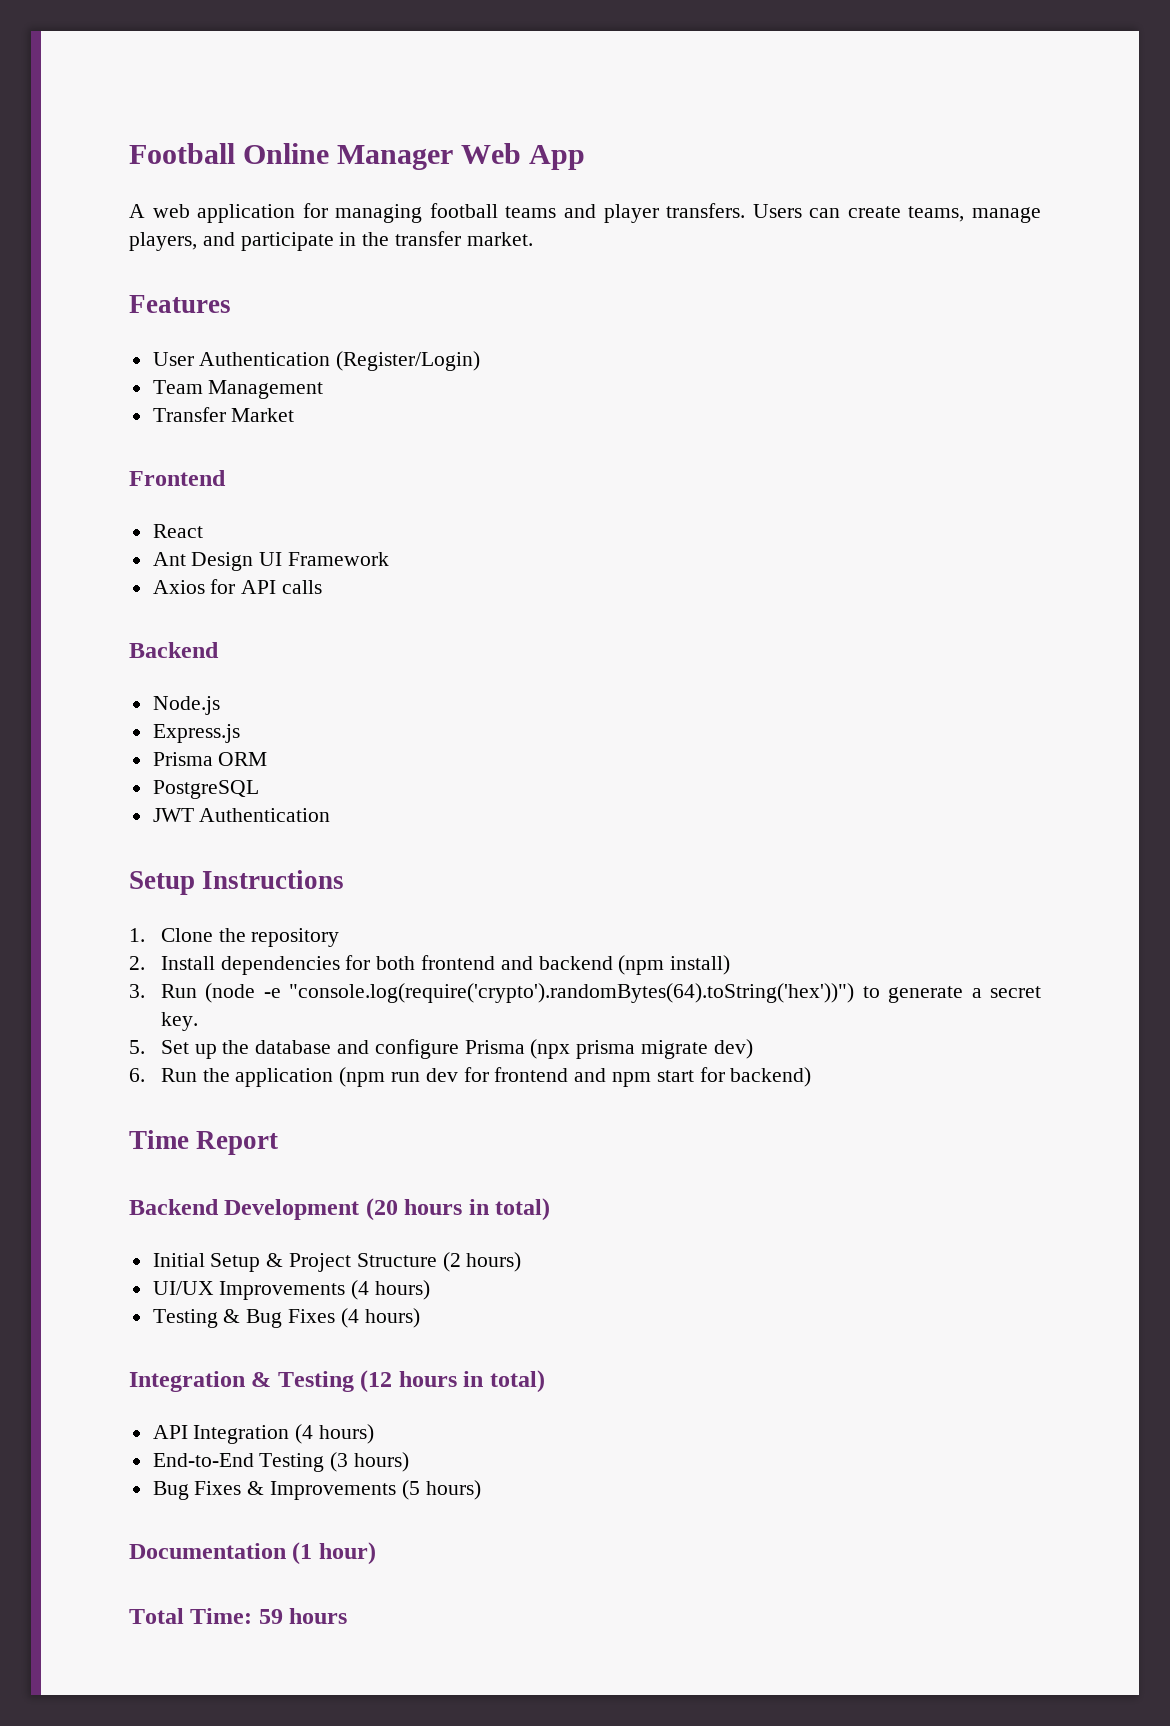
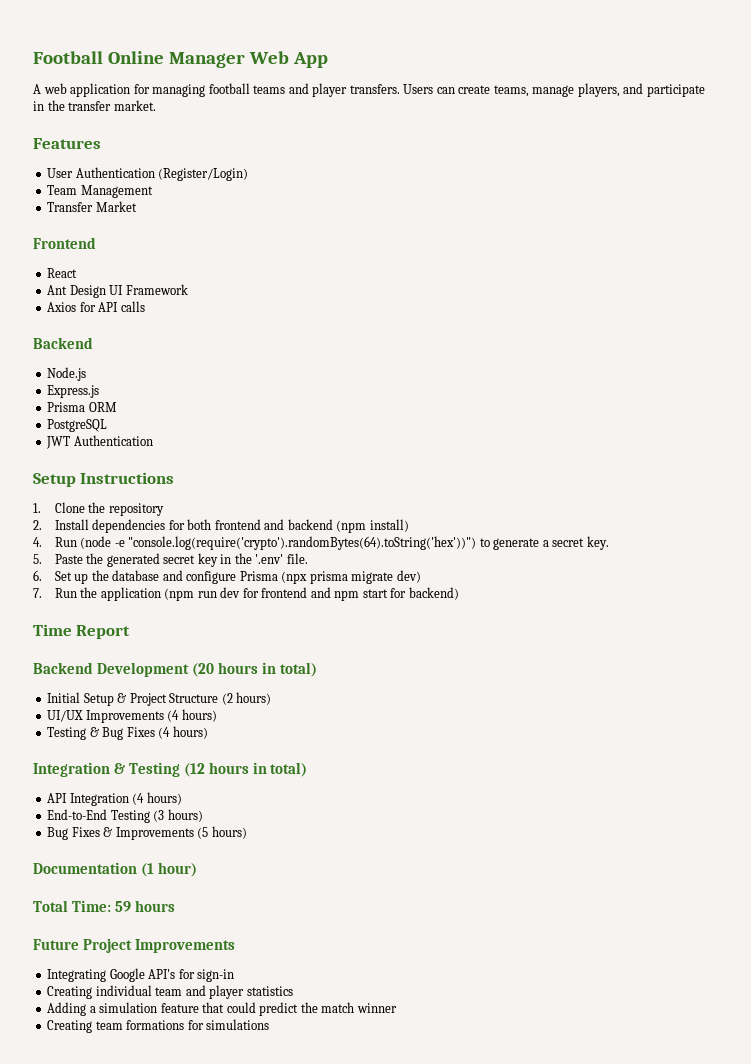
- 3. Run (node -e "console.log(require('crypto').randomBytes(64).toString('hex'))") to generate a secret key.
+ 4. Run (node -e "console.log(require('crypto').randomBytes(64).toString('hex'))") to generate a secret key.
- 5. Set up the database and configure Prisma (npx prisma migrate dev)
+ 5. Paste the generated secret key in the '.env' file.
+ 6. Set up the database and configure Prisma (npx prisma migrate dev)
- 6. Run the application (npm run dev for frontend and npm start for backend)
+ 7. Run the application (npm run dev for frontend and npm start for backend)
+ Future Project Improvements
+ Integrating Google API's for sign-in
+ Creating individual team and player statistics
+ Adding a simulation feature that could predict the match winner
+ Creating team formations for simulations

